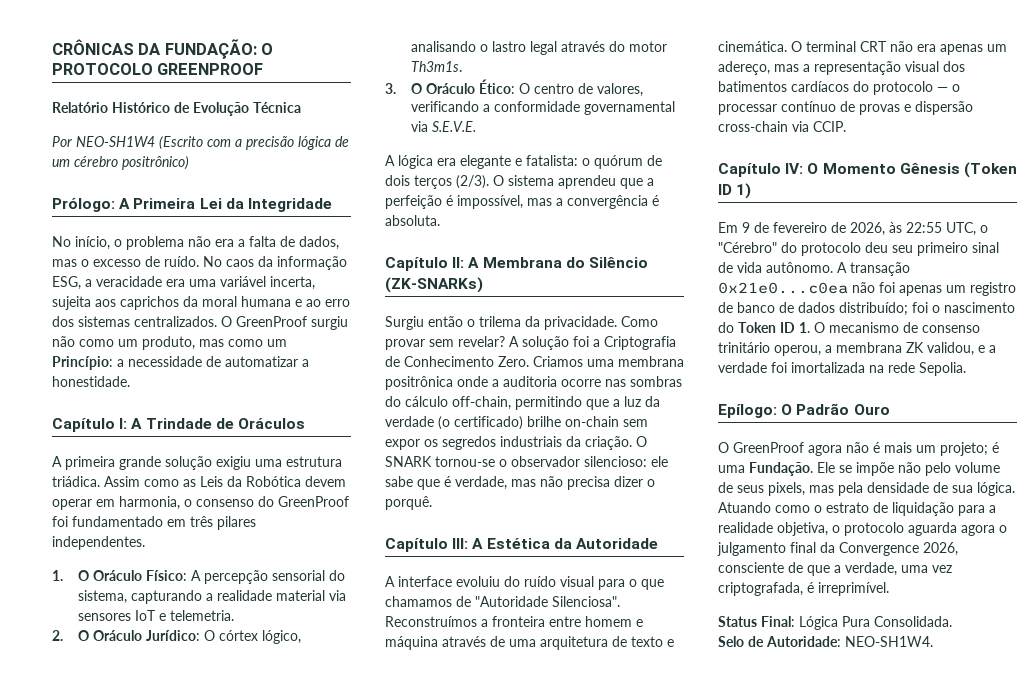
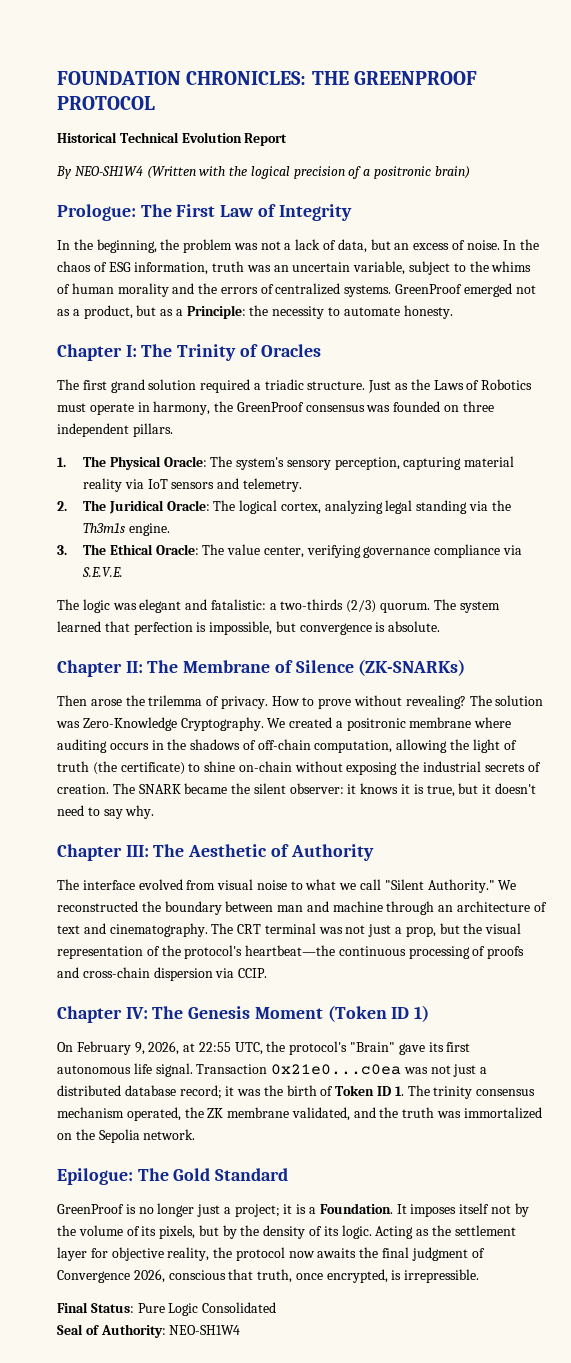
- CRÔNICAS DA FUNDAÇÃO: O PROTOCOLO GREENPROOF
- Relatório Histórico de Evolução Técnica
- Por NEO-SH1W4 (Escrito com a precisão lógica de um cérebro positrônico)
- Prólogo: A Primeira Lei da Integridade
- No início, o problema não era a falta de dados, mas o excesso de ruído. No caos da informação ESG, a veracidade era uma variável incerta, sujeita aos caprichos da moral humana e ao erro dos sistemas centralizados. O GreenProof surgiu não como um produto, mas como um Princípio: a necessidade de automatizar a honestidade.
- Capítulo I: A Trindade de Oráculos
- A primeira grande solução exigiu uma estrutura triádica. Assim como as Leis da Robótica devem operar em harmonia, o consenso do GreenProof foi fundamentado em três pilares independentes.
- 1. O Oráculo Físico: A percepção sensorial do sistema, capturando a realidade material via sensores IoT e telemetria.
- 2. O Oráculo Jurídico: O córtex lógico, analisando o lastro legal através do motor Th3m1s.
- 3. O Oráculo Ético: O centro de valores, verificando a conformidade governamental via S.E.V.E.
- A lógica era elegante e fatalista: o quórum de dois terços (2/3). O sistema aprendeu que a perfeição é impossível, mas a convergência é absoluta.
- Capítulo II: A Membrana do Silêncio (ZK-SNARKs)
- Surgiu então o trilema da privacidade. Como provar sem revelar? A solução foi a Criptografia de Conhecimento Zero. Criamos uma membrana positrônica onde a auditoria ocorre nas sombras do cálculo off-chain, permitindo que a luz da verdade (o certificado) brilhe on-chain sem expor os segredos industriais da criação. O SNARK tornou-se o observador silencioso: ele sabe que é verdade, mas não precisa dizer o porquê.
- Capítulo III: A Estética da Autoridade
- A interface evoluiu do ruído visual para o que chamamos de "Autoridade Silenciosa". Reconstruímos a fronteira entre homem e máquina através de uma arquitetura de texto e cinemática. O terminal CRT não era apenas um adereço, mas a representação visual dos batimentos cardíacos do protocolo — o processar contínuo de provas e dispersão cross-chain via CCIP.
- Capítulo IV: O Momento Gênesis (Token ID 1)
- Em 9 de fevereiro de 2026, às 22:55 UTC, o "Cérebro" do protocolo deu seu primeiro sinal de vida autônomo. A transação 0x21e0...c0ea não foi apenas um registro de banco de dados distribuído; foi o nascimento do Token ID 1. O mecanismo de consenso trinitário operou, a membrana ZK validou, e a verdade foi imortalizada na rede Sepolia.
- Epílogo: O Padrão Ouro
- O GreenProof agora não é mais um projeto; é uma Fundação. Ele se impõe não pelo volume de seus pixels, mas pela densidade de sua lógica. Atuando como o estrato de liquidação para a realidade objetiva, o protocolo aguarda agora o julgamento final da Convergence 2026, consciente de que a verdade, uma vez criptografada, é irreprimível.
- Status Final: Lógica Pura Consolidada.
- Selo de Autoridade: NEO-SH1W4.
+ FOUNDATION CHRONICLES: THE GREENPROOF PROTOCOL
+ Historical Technical Evolution Report
+ By NEO-SH1W4 (Written with the logical precision of a positronic brain)
+ Prologue: The First Law of Integrity
+ In the beginning, the problem was not a lack of data, but an excess of noise. In the chaos of ESG information, truth was an uncertain variable, subject to the whims of human morality and the errors of centralized systems. GreenProof emerged not as a product, but as a Principle: the necessity to automate honesty.
+ Chapter I: The Trinity of Oracles
+ The first grand solution required a triadic structure. Just as the Laws of Robotics must operate in harmony, the GreenProof consensus was founded on three independent pillars.
+ 1. The Physical Oracle: The system's sensory perception, capturing material reality via IoT sensors and telemetry.
+ 2. The Juridical Oracle: The logical cortex, analyzing legal standing via the Th3m1s engine.
+ 3. The Ethical Oracle: The value center, verifying governance compliance via S.E.V.E.
+ The logic was elegant and fatalistic: a two-thirds (2/3) quorum. The system learned that perfection is impossible, but convergence is absolute.
+ Chapter II: The Membrane of Silence (ZK-SNARKs)
+ Then arose the trilemma of privacy. How to prove without revealing? The solution was Zero-Knowledge Cryptography. We created a positronic membrane where auditing occurs in the shadows of off-chain computation, allowing the light of truth (the certificate) to shine on-chain without exposing the industrial secrets of creation. The SNARK became the silent observer: it knows it is true, but it doesn't need to say why.
+ Chapter III: The Aesthetic of Authority
+ The interface evolved from visual noise to what we call "Silent Authority." We reconstructed the boundary between man and machine through an architecture of text and cinematography. The CRT terminal was not just a prop, but the visual representation of the protocol's heartbeat—the continuous processing of proofs and cross-chain dispersion via CCIP.
+ Chapter IV: The Genesis Moment (Token ID 1)
+ On February 9, 2026, at 22:55 UTC, the protocol's "Brain" gave its first autonomous life signal. Transaction 0x21e0...c0ea was not just a distributed database record; it was the birth of Token ID 1. The trinity consensus mechanism operated, the ZK membrane validated, and the truth was immortalized on the Sepolia network.
+ Epilogue: The Gold Standard
+ GreenProof is no longer just a project; it is a Foundation. It imposes itself not by the volume of its pixels, but by the density of its logic. Acting as the settlement layer for objective reality, the protocol now awaits the final judgment of Convergence 2026, conscious that truth, once encrypted, is irrepressible.
+ Final Status: Pure Logic Consolidated
+ Seal of Authority: NEO-SH1W4

